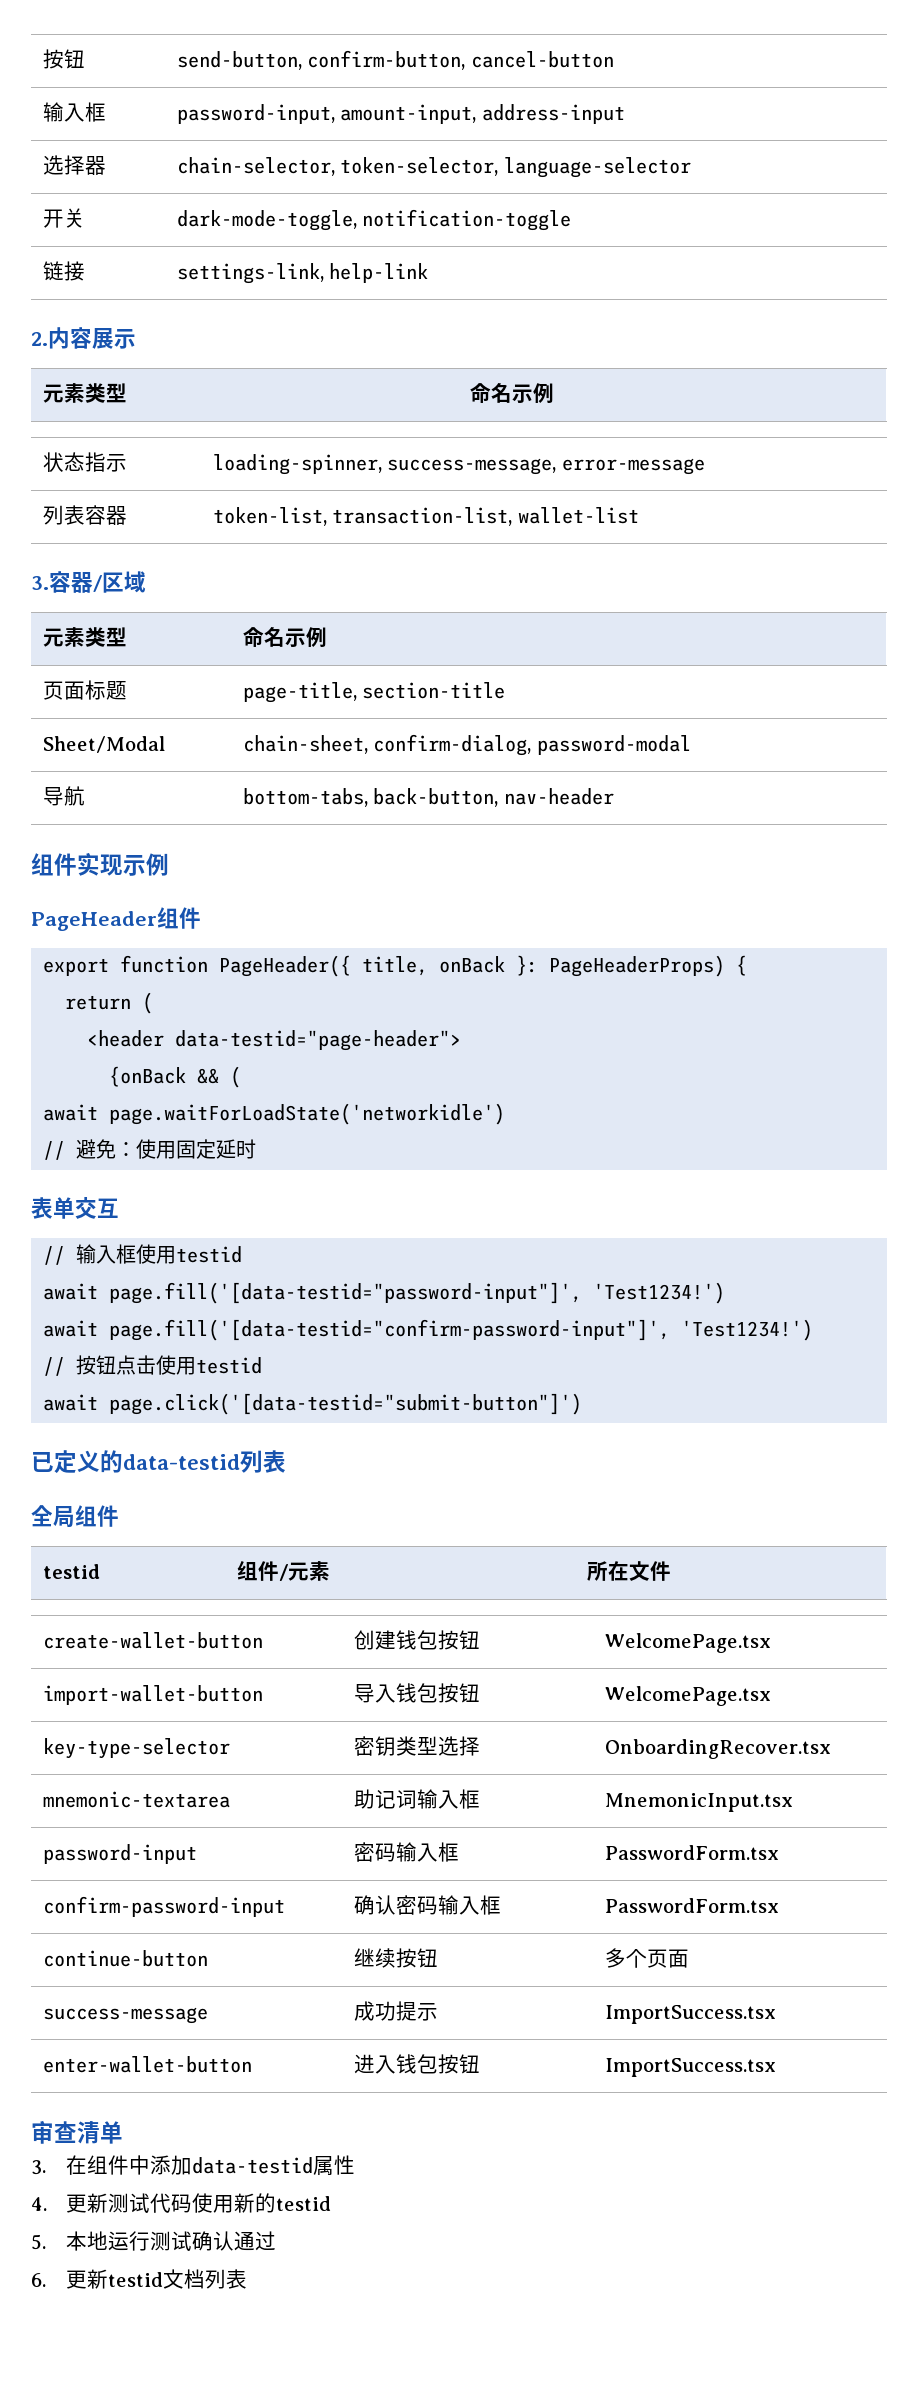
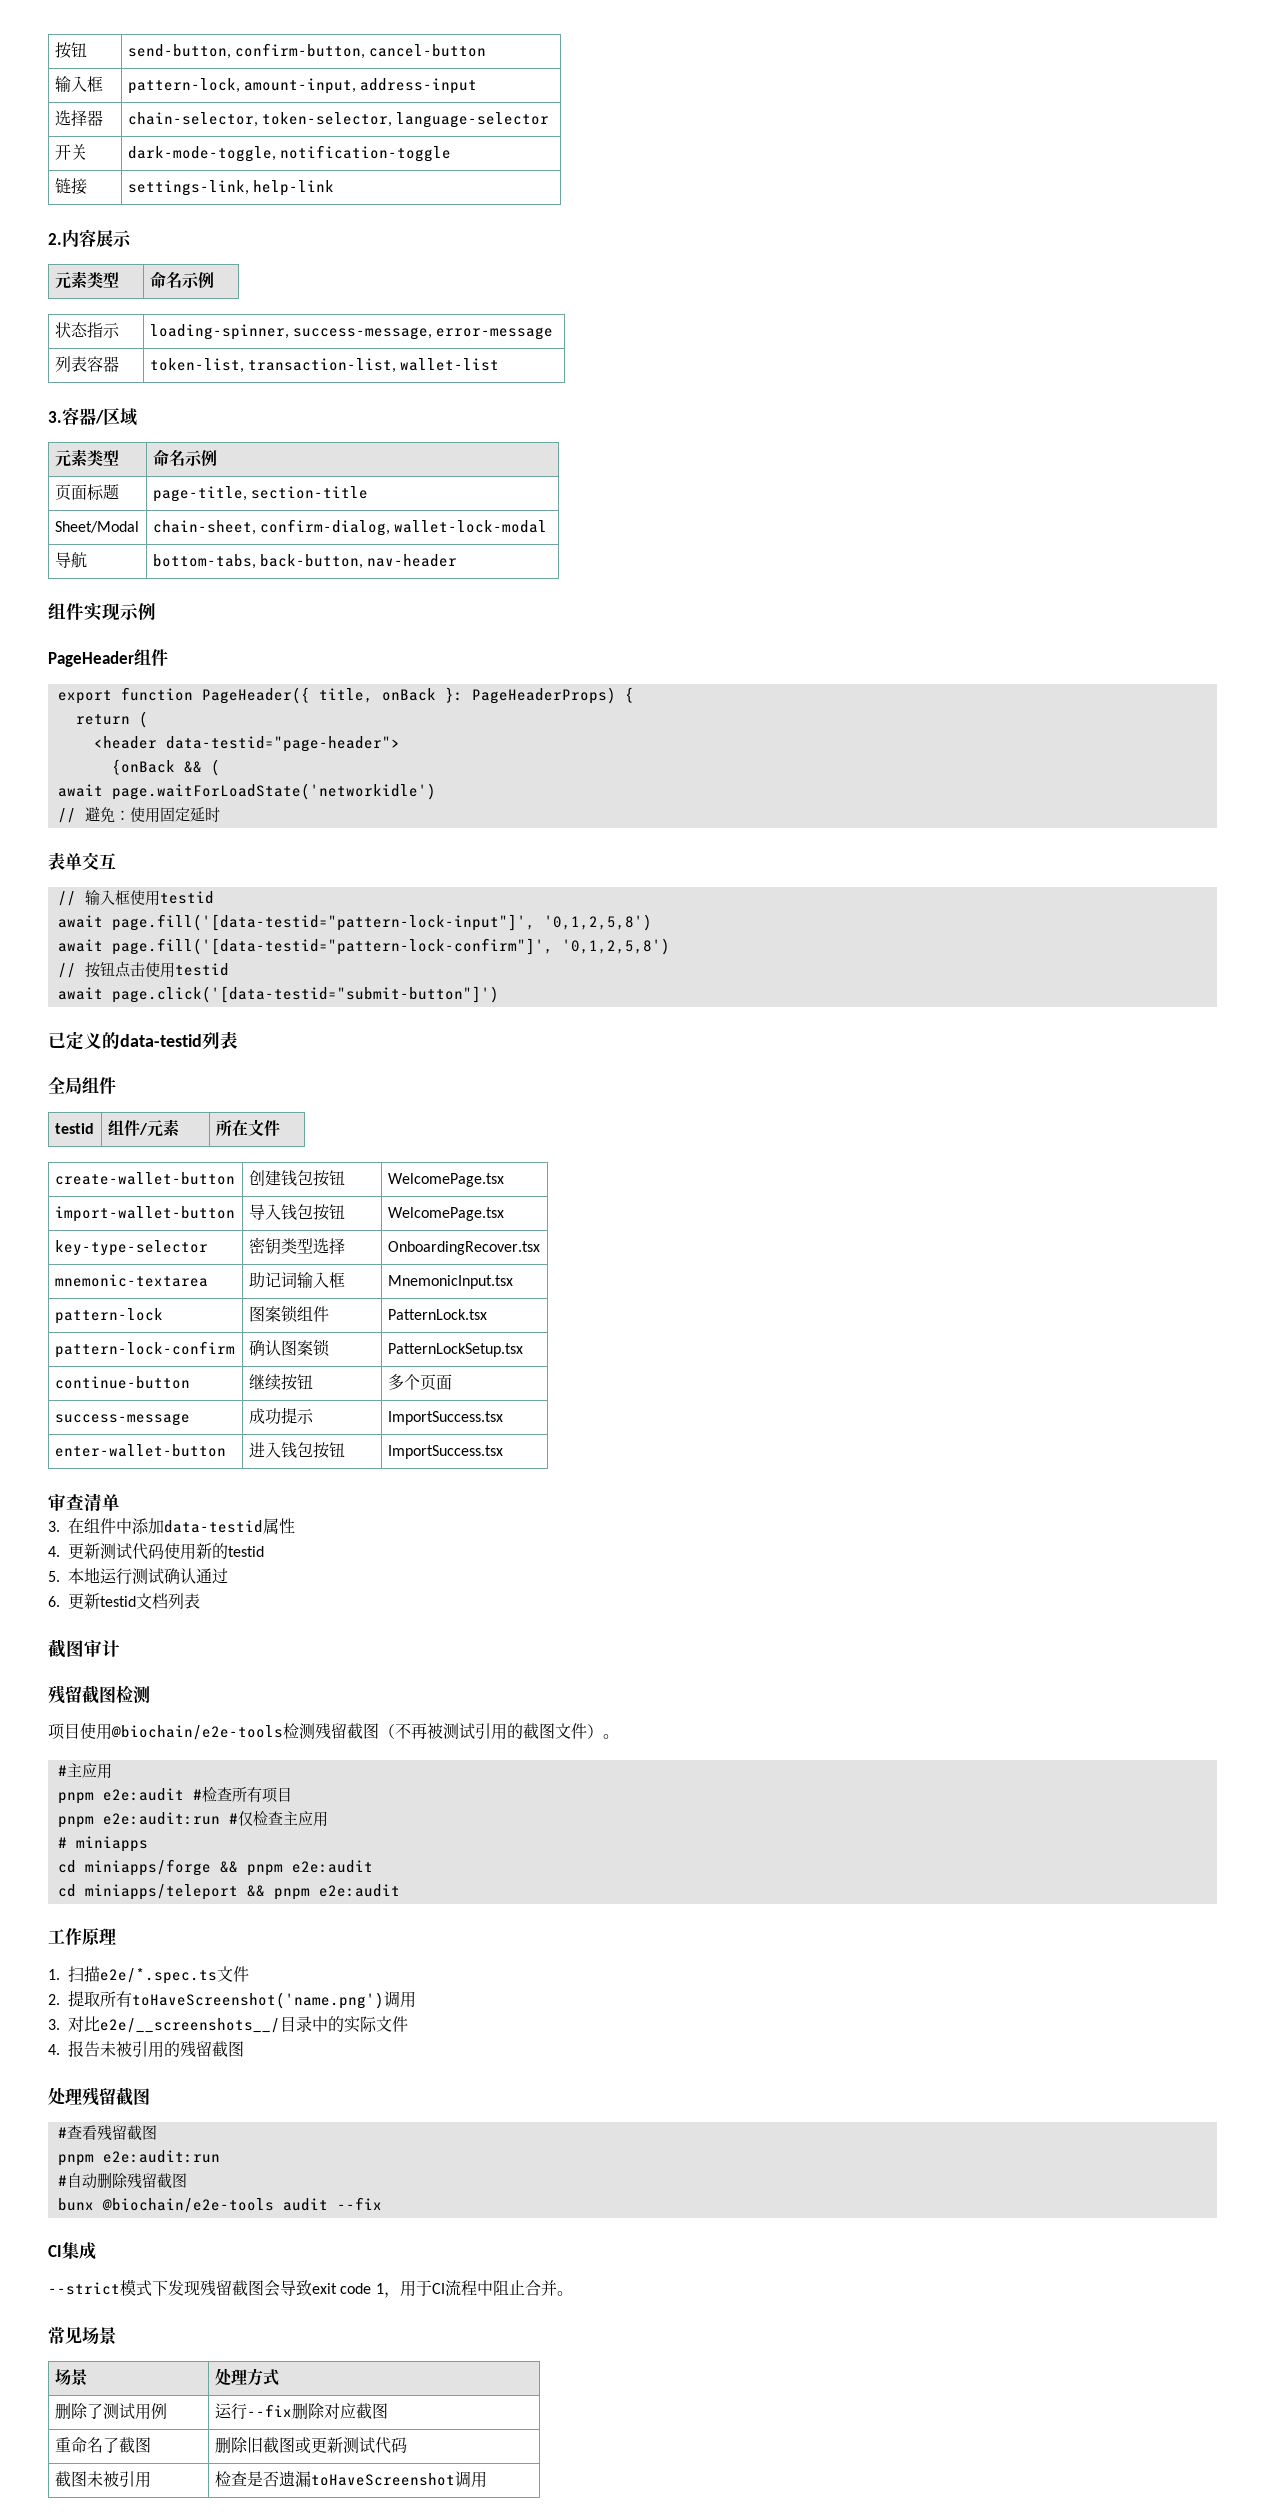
- 输入框 | password-input, amount-input, address-input
+ 输入框 | pattern-lock, amount-input, address-input
- Sheet/Modal | chain-sheet, confirm-dialog, password-modal
+ Sheet/Modal | chain-sheet, confirm-dialog, wallet-lock-modal
- await page.fill('[data-testid="password-input"]', 'Test1234!')
- await page.fill('[data-testid="confirm-password-input"]', 'Test1234!')
+ await page.fill('[data-testid="pattern-lock-input"]', '0,1,2,5,8')
+ await page.fill('[data-testid="pattern-lock-confirm"]', '0,1,2,5,8')
- password-input | 密码输入框 | PasswordForm.tsx
- confirm-password-input | 确认密码输入框 | PasswordForm.tsx
+ pattern-lock | 图案锁组件 | PatternLock.tsx
+ pattern-lock-confirm | 确认图案锁 | PatternLockSetup.tsx
+ 截图审计
+ 残留截图检测
+ 项目使用@biochain/e2e-tools检测残留截图（不再被测试引用的截图文件）。
+ #主应用
+ pnpm e2e:audit #检查所有项目
+ pnpm e2e:audit:run #仅检查主应用
+ # miniapps
+ cd miniapps/forge && pnpm e2e:audit
+ cd miniapps/teleport && pnpm e2e:audit
+ 工作原理
+ 1.扫描e2e/*.spec.ts文件
+ 2.提取所有toHaveScreenshot('name.png')调用
+ 3.对比e2e/__screenshots__/目录中的实际文件
+ 4.报告未被引用的残留截图
+ 处理残留截图
+ #查看残留截图
+ pnpm e2e:audit:run
+ #自动删除残留截图
+ bunx @biochain/e2e-tools audit --fix
+ CI集成
+ --strict模式下发现残留截图会导致exit code 1，用于CI流程中阻止合并。
+ 常见场景
+ 场景 | 处理方式
+ 删除了测试用例 | 运行--fix删除对应截图
+ 重命名了截图 | 删除旧截图或更新测试代码
+ 截图未被引用 | 检查是否遗漏toHaveScreenshot调用

